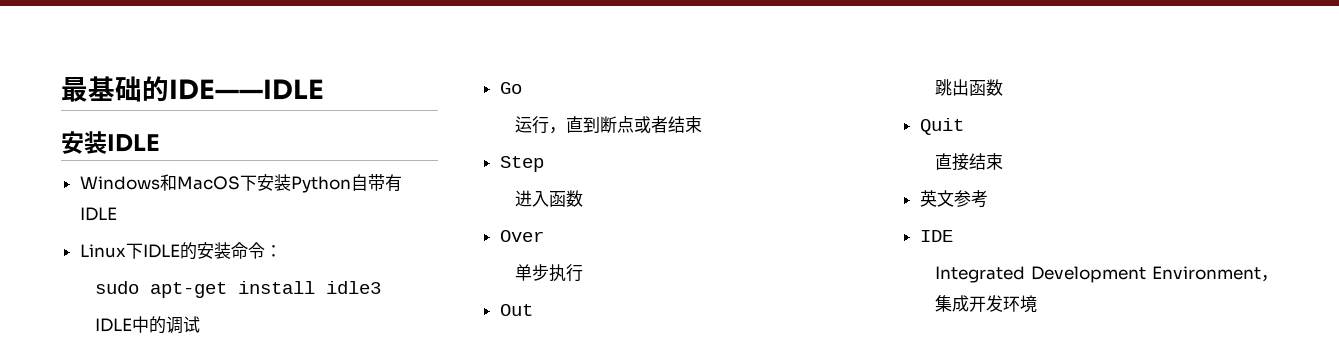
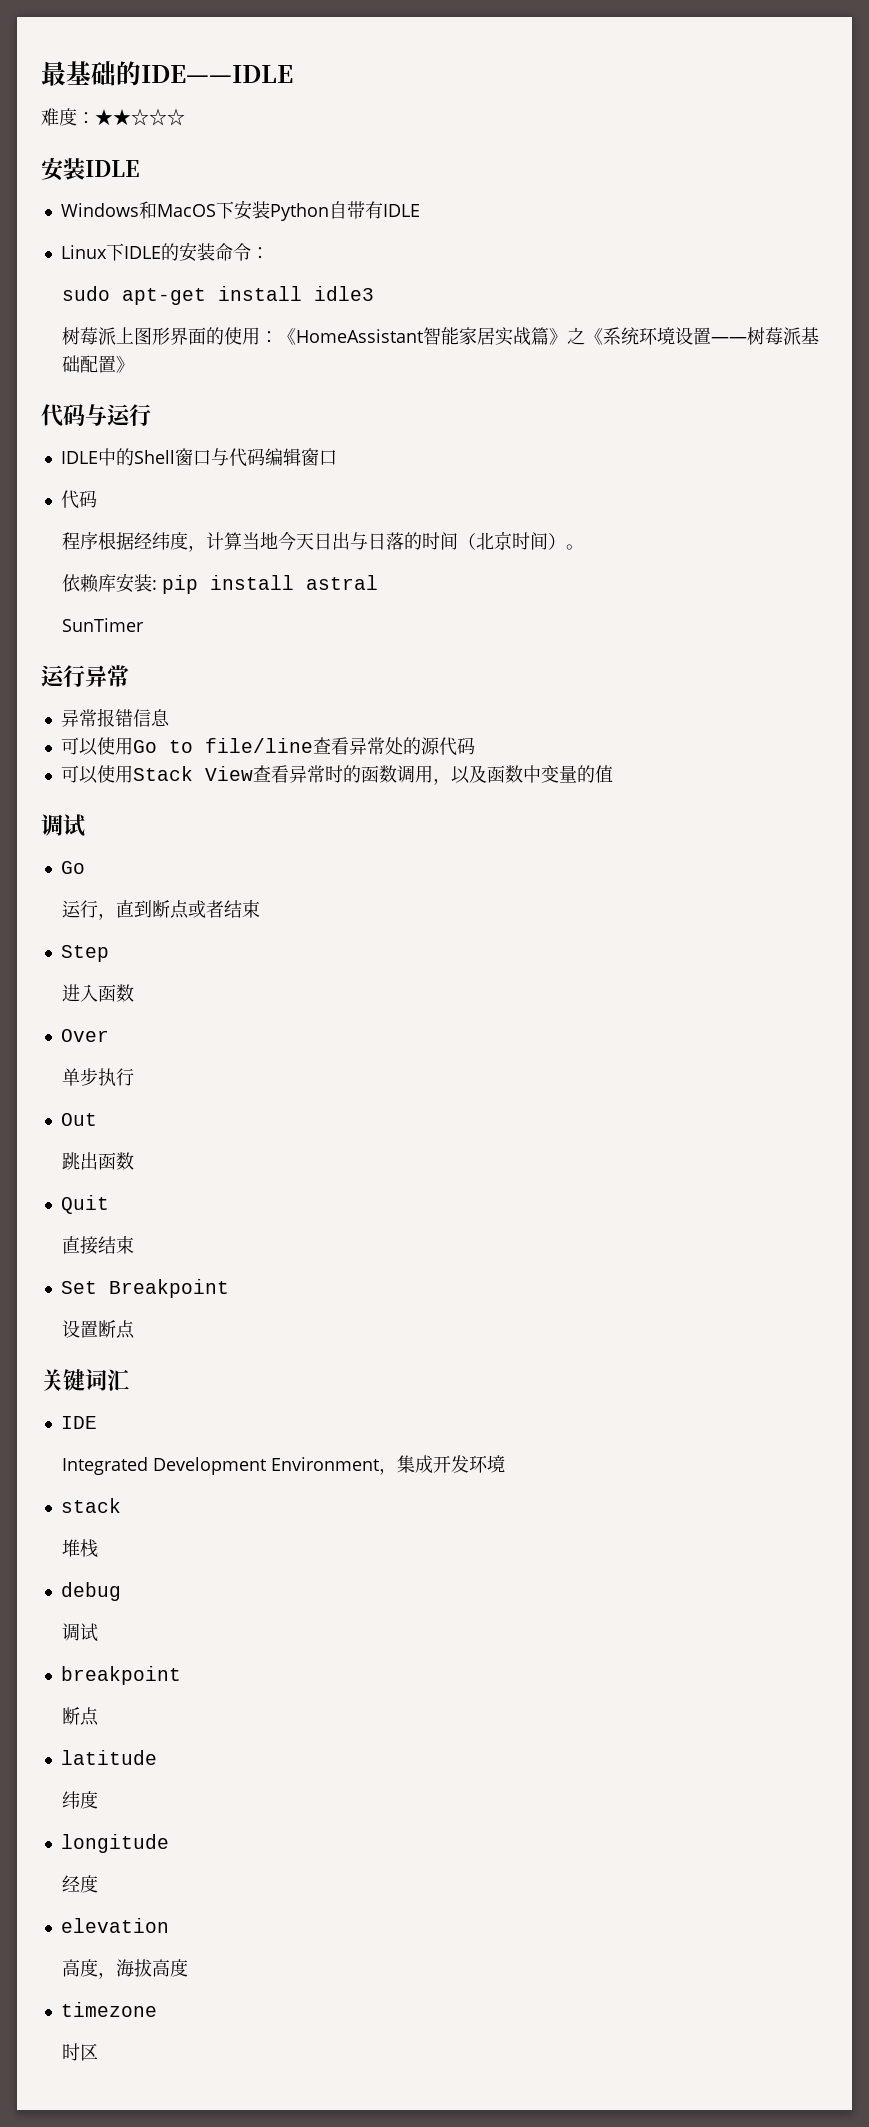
+ 难度：★★☆☆☆
- IDLE中的调试
+ 树莓派上图形界面的使用：《HomeAssistant智能家居实战篇》之《系统环境设置——树莓派基础配置》
+ 代码与运行
+ IDLE中的Shell窗口与代码编辑窗口
+ 代码
+ 程序根据经纬度，计算当地今天日出与日落的时间（北京时间）。
+ 依赖库安装: pip install astral
+ SunTimer
+ 运行异常
+ 异常报错信息
+ 可以使用Go to file/line查看异常处的源代码
+ 可以使用Stack View查看异常时的函数调用，以及函数中变量的值
+ 调试
- 英文参考
+ Set Breakpoint
+ 设置断点
+ 关键词汇
+ stack
+ 堆栈
+ debug
+ 调试
+ breakpoint
+ 断点
+ latitude
+ 纬度
+ longitude
+ 经度
+ elevation
+ 高度，海拔高度
+ timezone
+ 时区

